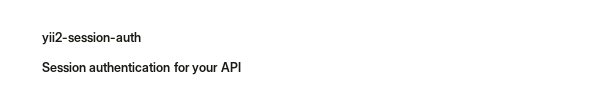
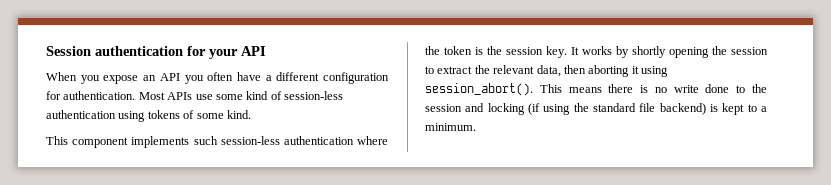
- yii2-session-auth
+ When you expose an API you often have a different configuration for authentication. Most APIs use some kind of session-less authentication using tokens of some kind.
+ This component implements such session-less authentication where the token is the session key. It works by shortly opening the session to extract the relevant data, then aborting it using session_abort(). This means there is no write done to the session and locking (if using the standard file backend) is kept to a minimum.

